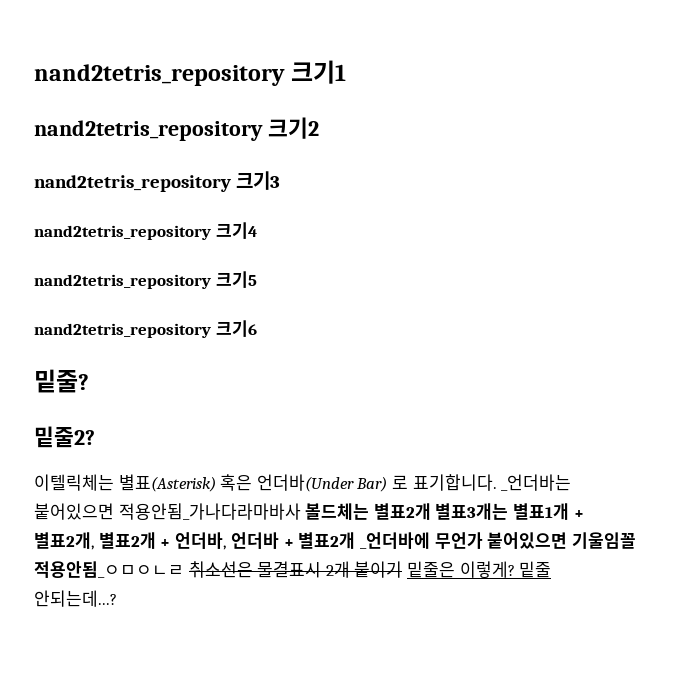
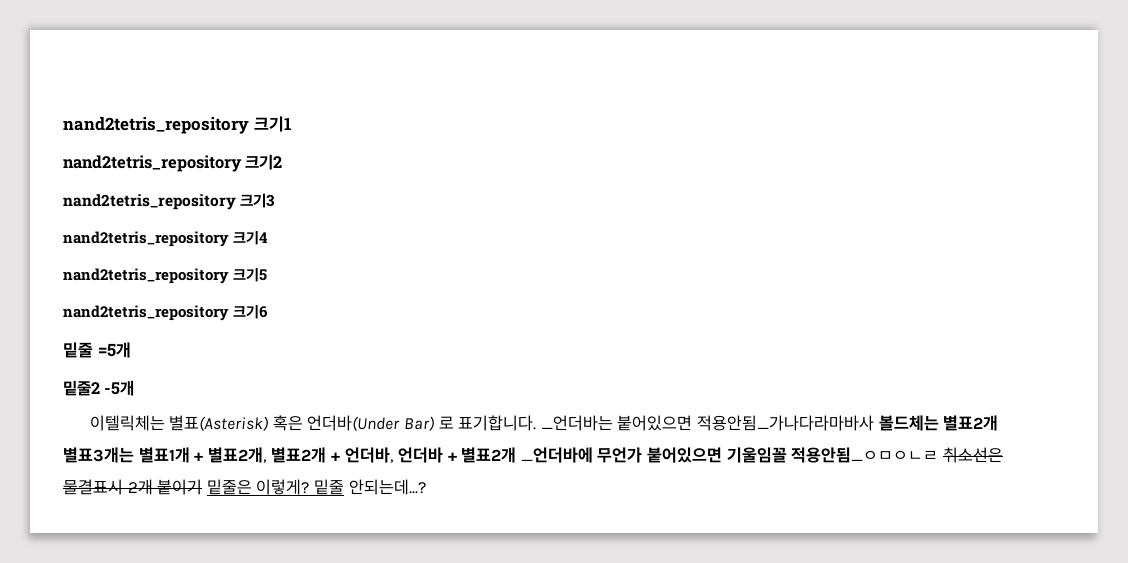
- 밑줄?
- 밑줄2?
+ 밑줄 =5개
+ 밑줄2 -5개

